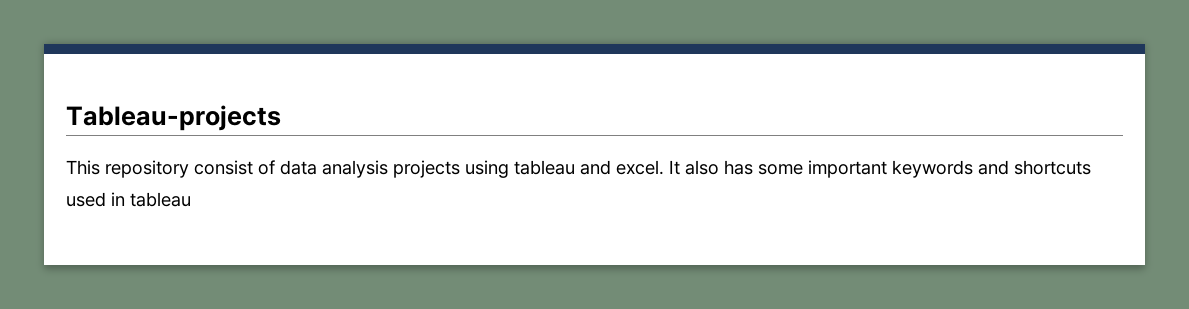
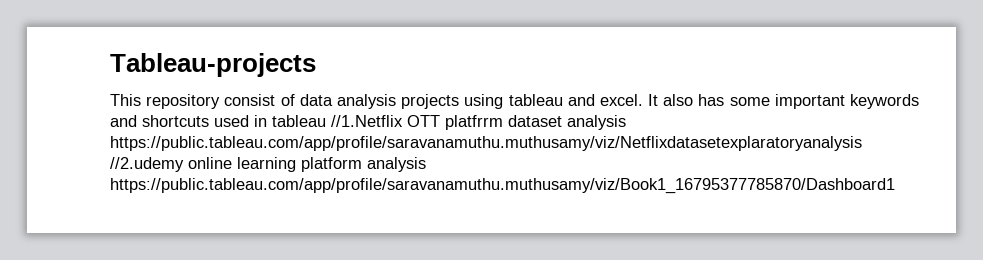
- It also has some important keywords and shortcuts used in tableau
+ It also has some important keywords and shortcuts used in tableau //1.Netflix OTT platfrrm dataset analysis https://public.tableau.com/app/profile/saravanamuthu.muthusamy/viz/Netflixdatasetexplaratoryanalysis //2.udemy online learning platform analysis https://public.tableau.com/app/profile/saravanamuthu.muthusamy/viz/Book1_16795377785870/Dashboard1

